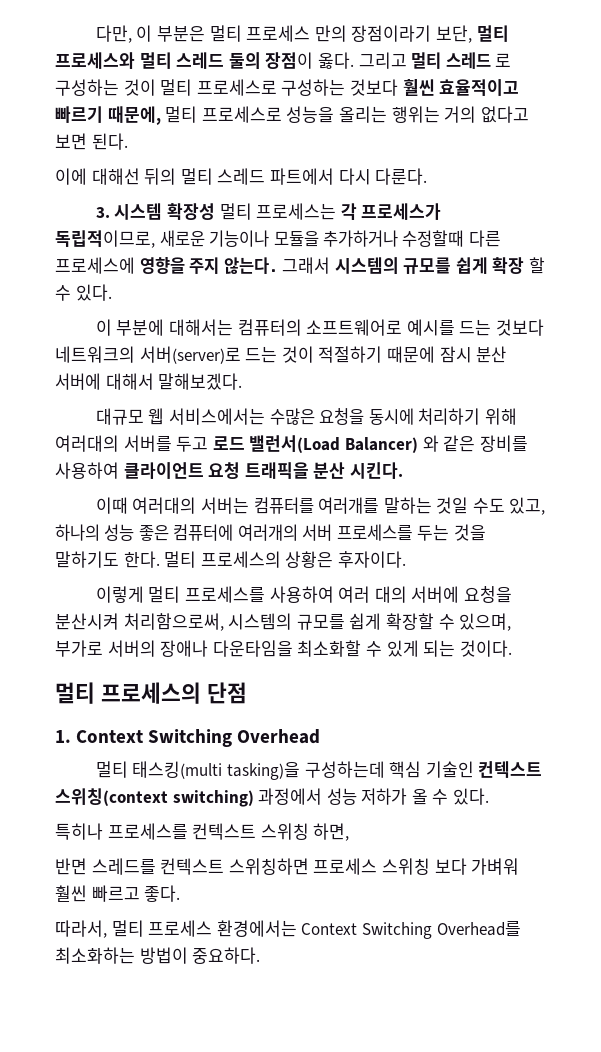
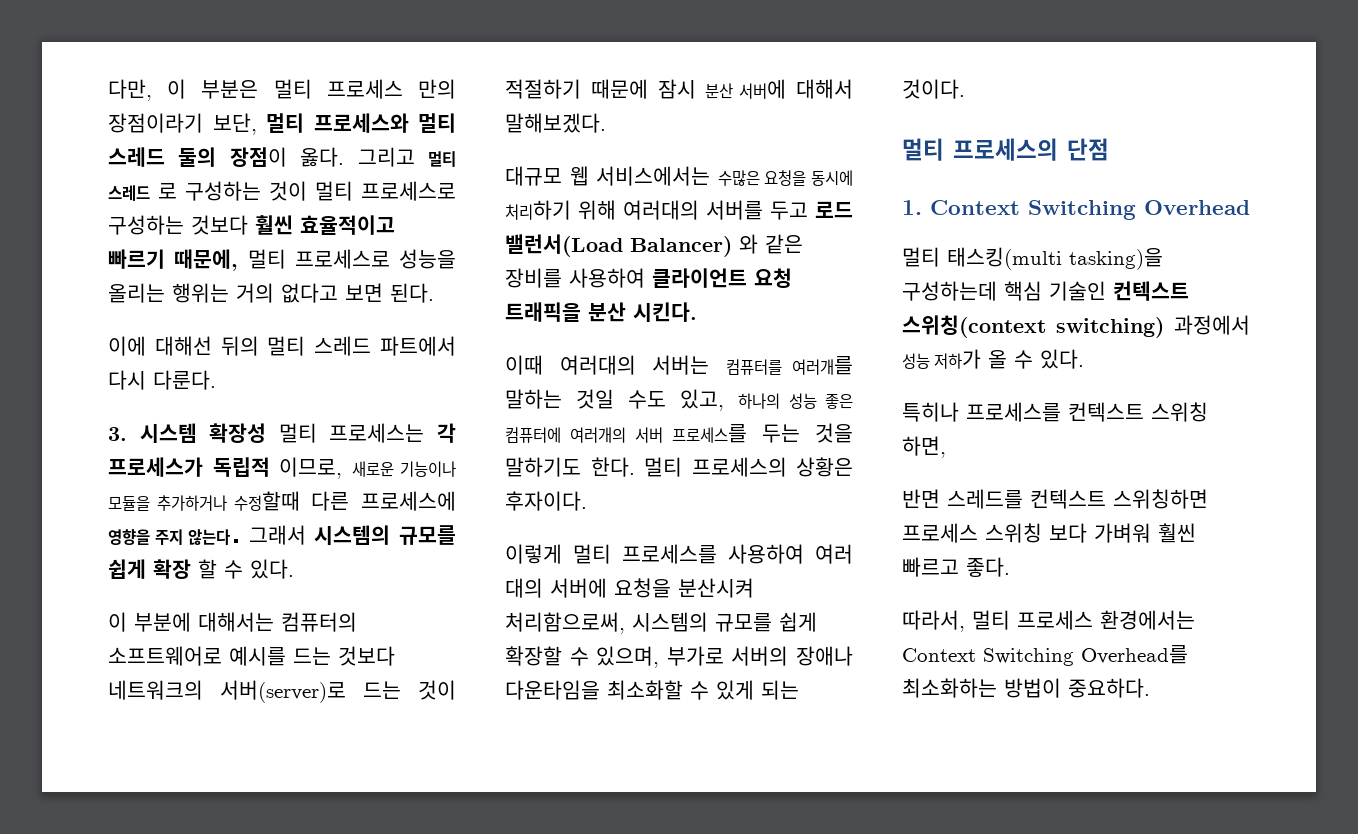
- 3. 시스템 확장성 멀티 프로세스는 각 프로세스가 독립적이므로, 새로운 기능이나 모듈을 추가하거나 수정할때 다른 프로세스에 영향을 주지 않는다.
+ 3. 시스템 확장성 멀티 프로세스는 각 프로세스가 독립적 이므로, 새로운 기능이나 모듈을 추가하거나 수정할때 다른 프로세스에 영향을 주지 않는다.

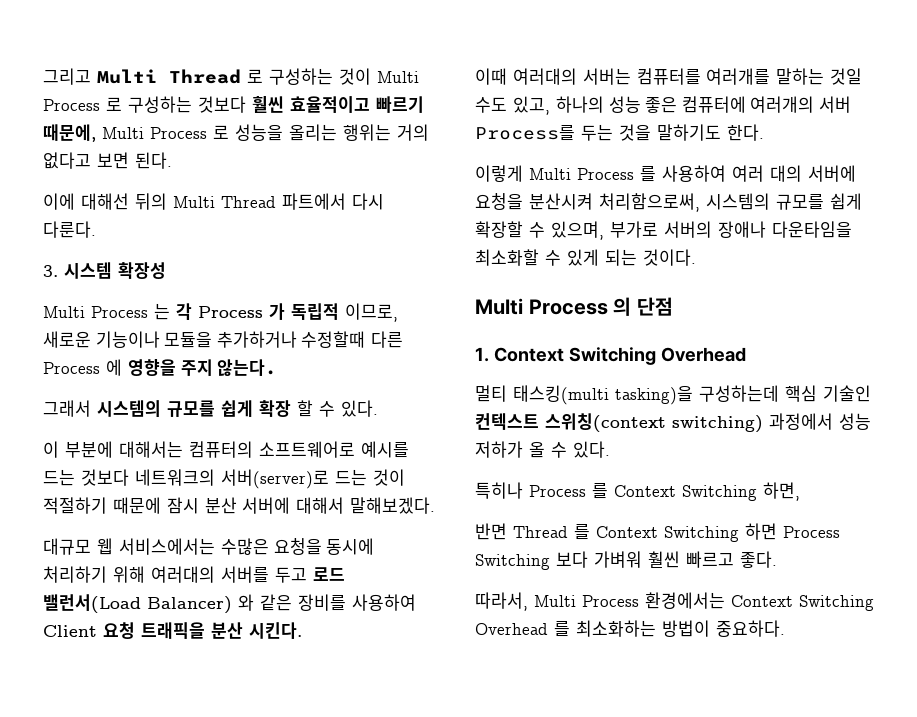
- 다만, 이 부분은 멀티 프로세스 만의 장점이라기 보단, 멀티 프로세스와 멀티 스레드 둘의 장점이 옳다. 그리고 멀티 스레드 로 구성하는 것이 멀티 프로세스로 구성하는 것보다 훨씬 효율적이고 빠르기 때문에, 멀티 프로세스로 성능을 올리는 행위는 거의 없다고 보면 된다.
+ 그리고 Multi Thread 로 구성하는 것이 Multi Process 로 구성하는 것보다 훨씬 효율적이고 빠르기 때문에, Multi Process 로 성능을 올리는 행위는 거의 없다고 보면 된다.
- 이에 대해선 뒤의 멀티 스레드 파트에서 다시 다룬다.
+ 이에 대해선 뒤의 Multi Thread 파트에서 다시 다룬다.
- 3. 시스템 확장성 멀티 프로세스는 각 프로세스가 독립적 이므로, 새로운 기능이나 모듈을 추가하거나 수정할때 다른 프로세스에 영향을 주지 않는다. 그래서 시스템의 규모를 쉽게 확장 할 수 있다.
+ 3. 시스템 확장성
+ Multi Process 는 각 Process 가 독립적 이므로, 새로운 기능이나 모듈을 추가하거나 수정할때 다른 Process 에 영향을 주지 않는다.
+ 그래서 시스템의 규모를 쉽게 확장 할 수 있다.
- 대규모 웹 서비스에서는 수많은 요청을 동시에 처리하기 위해 여러대의 서버를 두고 로드 밸런서(Load Balancer) 와 같은 장비를 사용하여 클라이언트 요청 트래픽을 분산 시킨다.
+ 대규모 웹 서비스에서는 수많은 요청을 동시에 처리하기 위해 여러대의 서버를 두고 로드 밸런서(Load Balancer) 와 같은 장비를 사용하여 Client 요청 트래픽을 분산 시킨다.
- 이때 여러대의 서버는 컴퓨터를 여러개를 말하는 것일 수도 있고, 하나의 성능 좋은 컴퓨터에 여러개의 서버 프로세스를 두는 것을 말하기도 한다. 멀티 프로세스의 상황은 후자이다.
- 이렇게 멀티 프로세스를 사용하여 여러 대의 서버에 요청을 분산시켜 처리함으로써, 시스템의 규모를 쉽게 확장할 수 있으며, 부가로 서버의 장애나 다운타임을 최소화할 수 있게 되는 것이다.
+ 이때 여러대의 서버는 컴퓨터를 여러개를 말하는 것일 수도 있고, 하나의 성능 좋은 컴퓨터에 여러개의 서버 Process를 두는 것을 말하기도 한다.
+ 이렇게 Multi Process 를 사용하여 여러 대의 서버에 요청을 분산시켜 처리함으로써, 시스템의 규모를 쉽게 확장할 수 있으며, 부가로 서버의 장애나 다운타임을 최소화할 수 있게 되는 것이다.
- 멀티 프로세스의 단점
+ Multi Process 의 단점
- 특히나 프로세스를 컨텍스트 스위칭 하면,
- 반면 스레드를 컨텍스트 스위칭하면 프로세스 스위칭 보다 가벼워 훨씬 빠르고 좋다.
+ 특히나 Process 를 Context Switching 하면,
+ 반면 Thread 를 Context Switching 하면 Process Switching 보다 가벼워 훨씬 빠르고 좋다.
- 따라서, 멀티 프로세스 환경에서는 Context Switching Overhead를 최소화하는 방법이 중요하다.
+ 따라서, Multi Process 환경에서는 Context Switching Overhead 를 최소화하는 방법이 중요하다.

